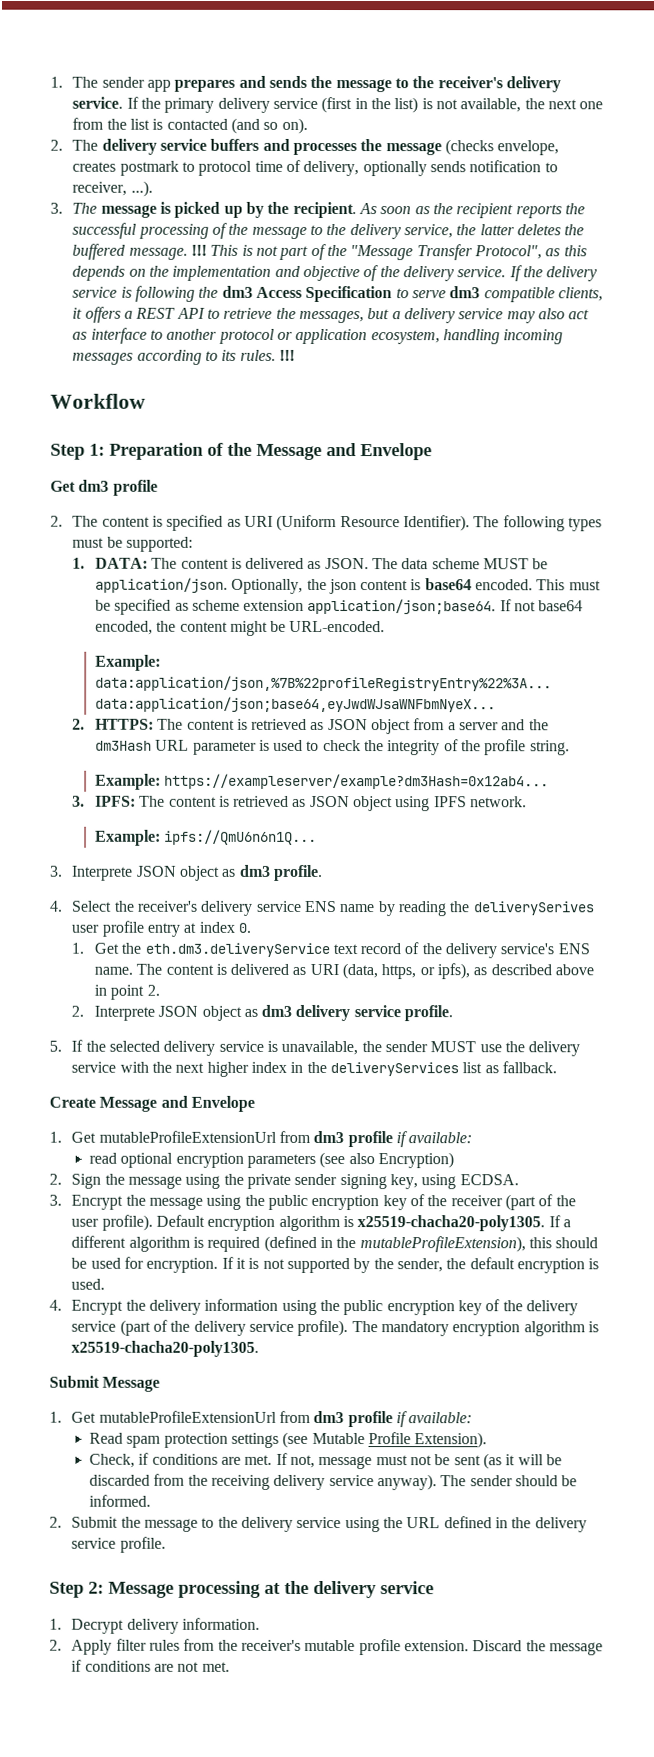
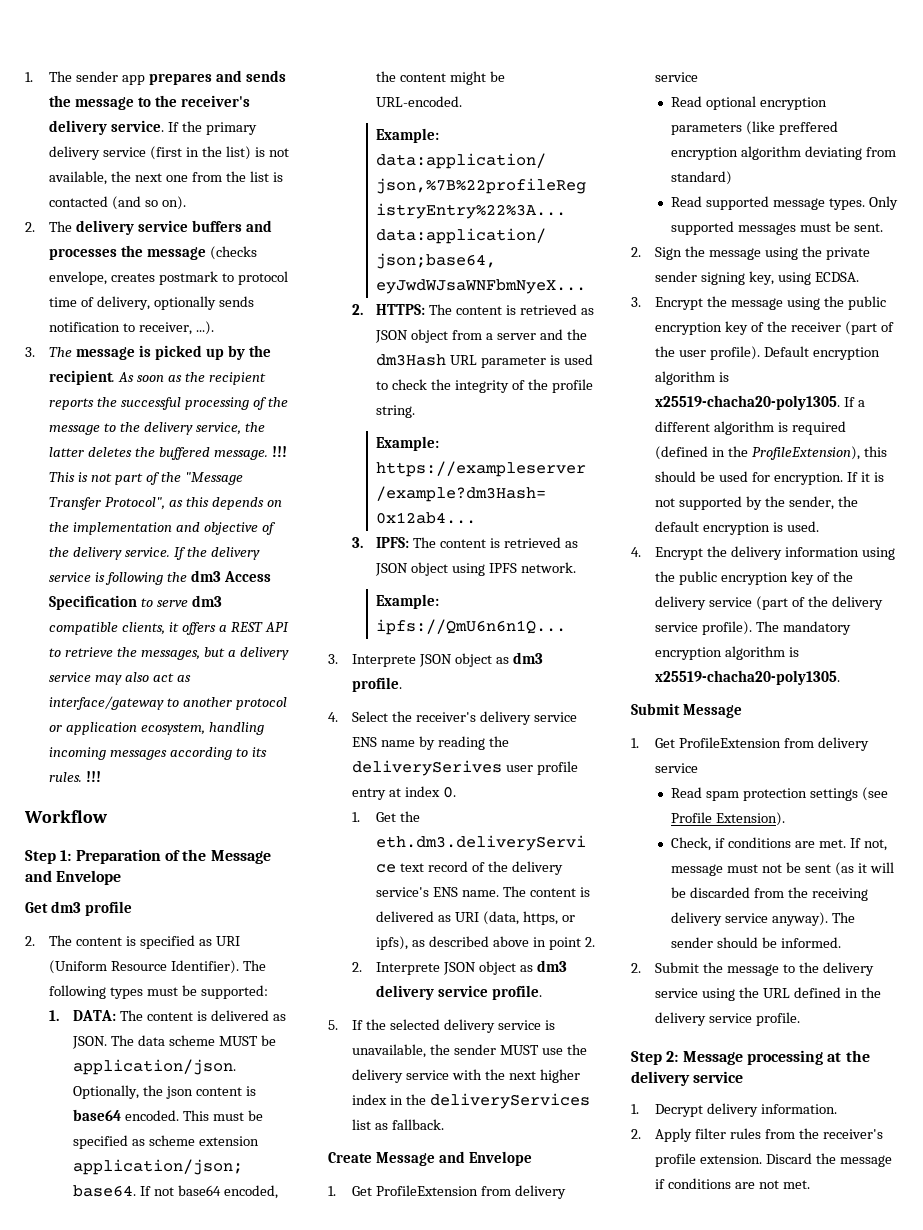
- If the delivery service is following the dm3 Access Specification to serve dm3 compatible clients, it offers a REST API to retrieve the messages, but a delivery service may also act as interface to another protocol or application ecosystem, handling incoming messages according to its rules.
+ If the delivery service is following the dm3 Access Specification to serve dm3 compatible clients, it offers a REST API to retrieve the messages, but a delivery service may also act as interface/gateway to another protocol or application ecosystem, handling incoming messages according to its rules.
  Create Message and Envelope
- 1. Get mutableProfileExtensionUrl from dm3 profile if available:
- read optional encryption parameters (see also Encryption)
+ 1. Get ProfileExtension from delivery service
+ Read optional encryption parameters (like preffered encryption algorithm deviating from standard)
+ Read supported message types. Only supported messages must be sent.
- If a different algorithm is required (defined in the mutableProfileExtension), this should be used for encryption.
+ If a different algorithm is required (defined in the ProfileExtension), this should be used for encryption.
  Submit Message
- 1. Get mutableProfileExtensionUrl from dm3 profile if available:
+ 1. Get ProfileExtension from delivery service
- Read spam protection settings (see Mutable Profile Extension).
+ Read spam protection settings (see Profile Extension).
- 2. Apply filter rules from the receiver's mutable profile extension.
+ 2. Apply filter rules from the receiver's profile extension.

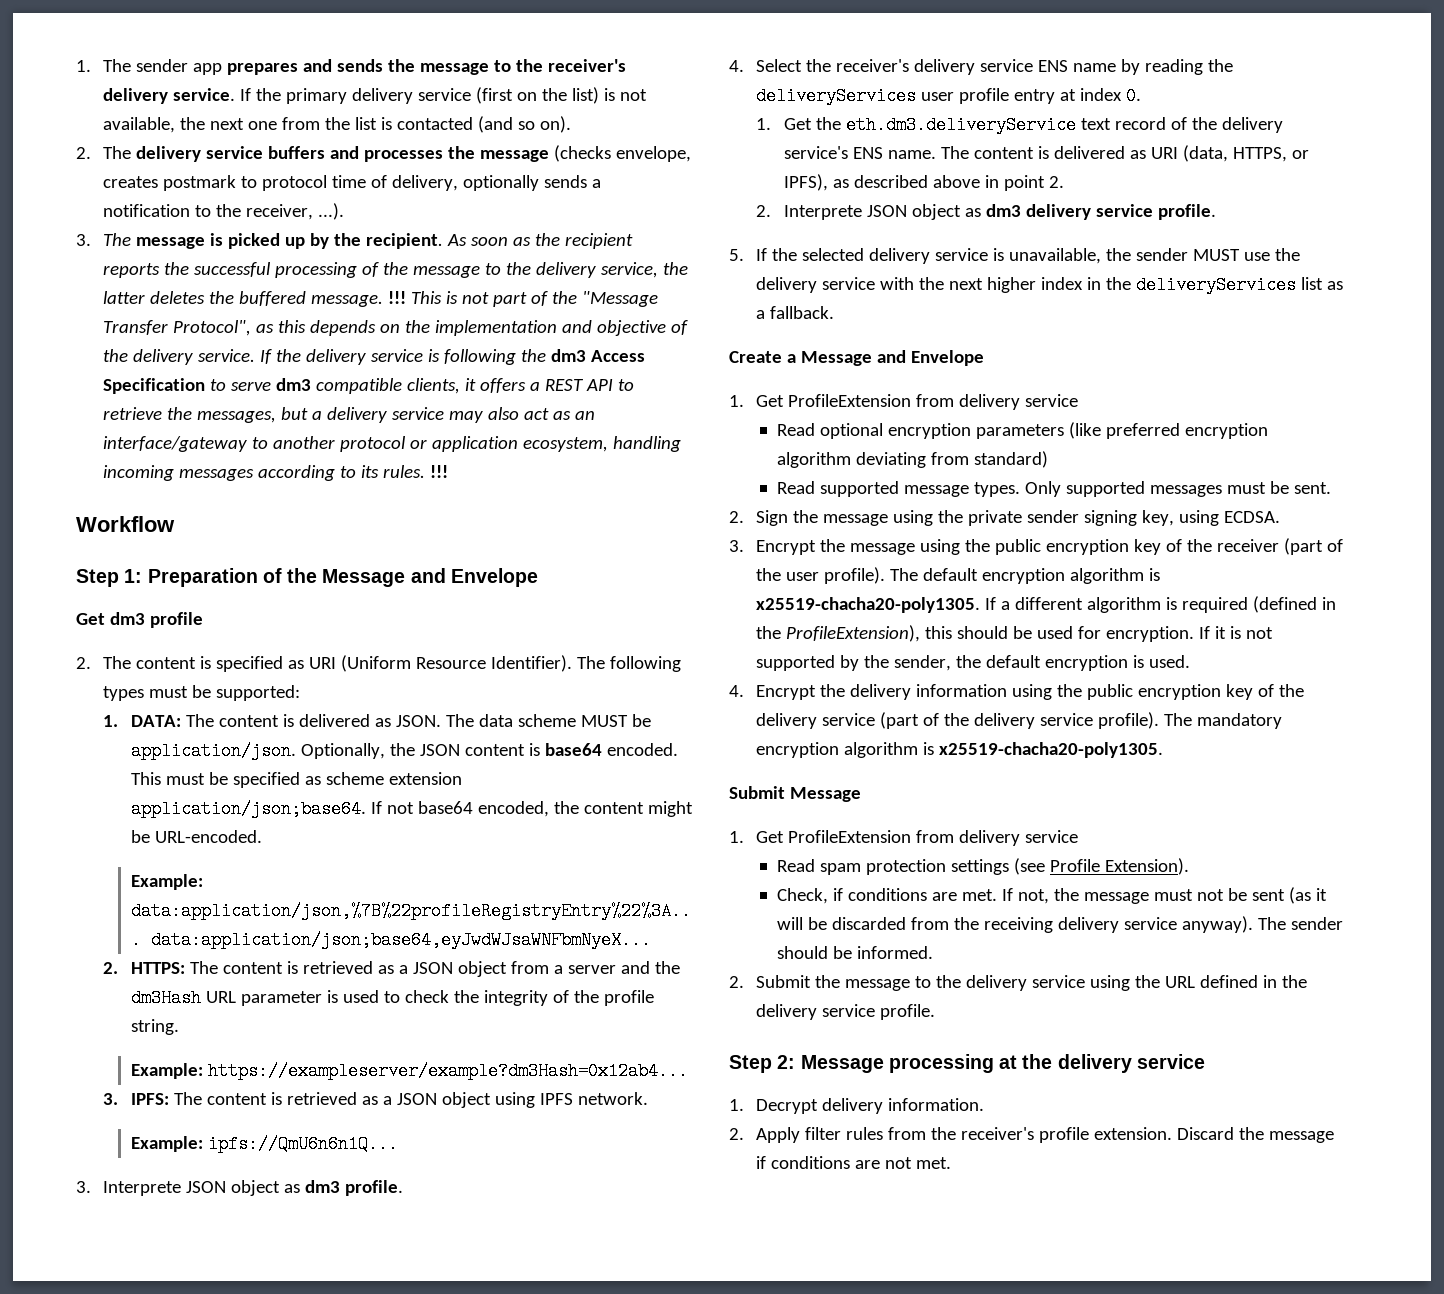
- If the primary delivery service (first in the list) is not available, the next one from the list is contacted (and so on).
+ If the primary delivery service (first on the list) is not available, the next one from the list is contacted (and so on).
- 2. The delivery service buffers and processes the message (checks envelope, creates postmark to protocol time of delivery, optionally sends notification to receiver, ...).
+ 2. The delivery service buffers and processes the message (checks envelope, creates postmark to protocol time of delivery, optionally sends a notification to the receiver, ...).
- If the delivery service is following the dm3 Access Specification to serve dm3 compatible clients, it offers a REST API to retrieve the messages, but a delivery service may also act as interface/gateway to another protocol or application ecosystem, handling incoming messages according to its rules.
+ If the delivery service is following the dm3 Access Specification to serve dm3 compatible clients, it offers a REST API to retrieve the messages, but a delivery service may also act as an interface/gateway to another protocol or application ecosystem, handling incoming messages according to its rules.
- Optionally, the json content is base64 encoded.
+ Optionally, the JSON content is base64 encoded.
- 2. HTTPS: The content is retrieved as JSON object from a server and the dm3Hash URL parameter is used to check the integrity of the profile string.
+ 2. HTTPS: The content is retrieved as a JSON object from a server and the dm3Hash URL parameter is used to check the integrity of the profile string.
- 3. IPFS: The content is retrieved as JSON object using IPFS network.
+ 3. IPFS: The content is retrieved as a JSON object using IPFS network.
- 4. Select the receiver's delivery service ENS name by reading the deliverySerives user profile entry at index 0.
+ 4. Select the receiver's delivery service ENS name by reading the deliveryServices user profile entry at index 0.
- The content is delivered as URI (data, https, or ipfs), as described above in point 2.
+ The content is delivered as URI (data, HTTPS, or IPFS), as described above in point 2.
- 5. If the selected delivery service is unavailable, the sender MUST use the delivery service with the next higher index in the deliveryServices list as fallback.
+ 5. If the selected delivery service is unavailable, the sender MUST use the delivery service with the next higher index in the deliveryServices list as a fallback.
- Create Message and Envelope
+ Create a Message and Envelope
- Read optional encryption parameters (like preffered encryption algorithm deviating from standard)
+ Read optional encryption parameters (like preferred encryption algorithm deviating from standard)
- Default encryption algorithm is x25519-chacha20-poly1305.
+ The default encryption algorithm is x25519-chacha20-poly1305.
- If not, message must not be sent (as it will be discarded from the receiving delivery service anyway).
+ If not, the message must not be sent (as it will be discarded from the receiving delivery service anyway).

